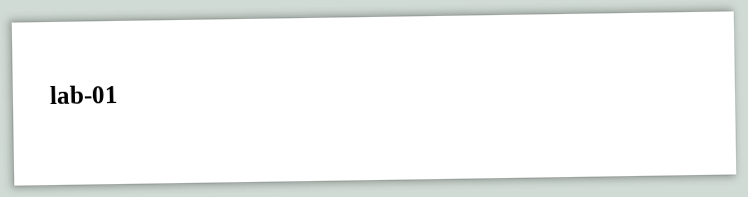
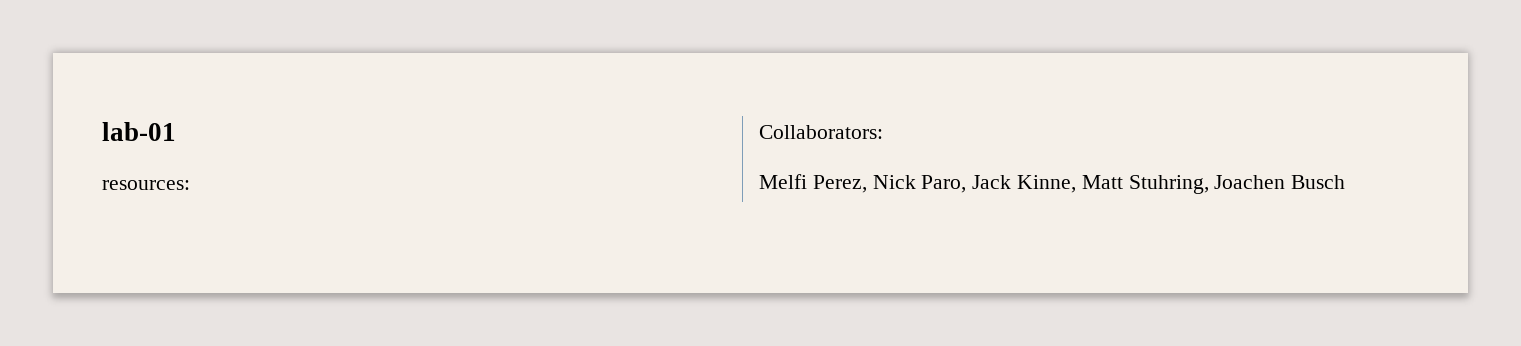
+ resources:
+ Collaborators:
+ Melfi Perez, Nick Paro, Jack Kinne, Matt Stuhring, Joachen Busch

